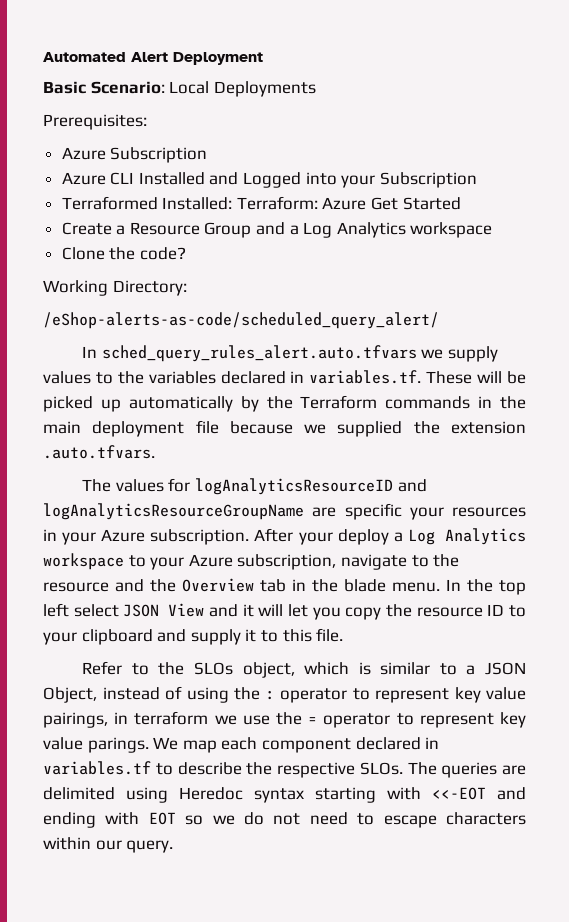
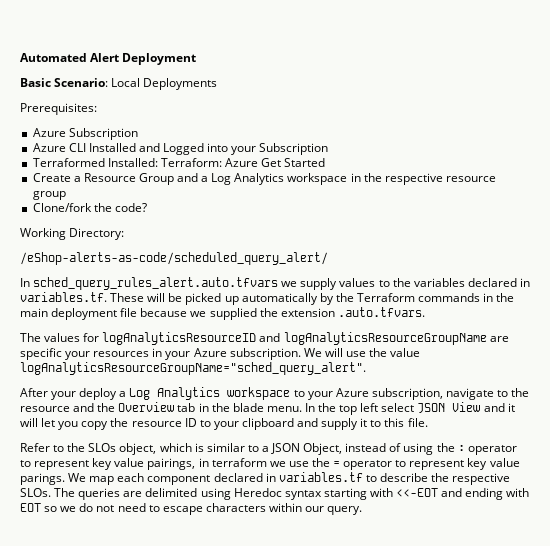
- Create a Resource Group and a Log Analytics workspace
- Clone the code?
+ Create a Resource Group and a Log Analytics workspace in the respective resource group
+ Clone/fork the code?
- The values for logAnalyticsResourceID and logAnalyticsResourceGroupName are specific your resources in your Azure subscription. After your deploy a Log Analytics workspace to your Azure subscription, navigate to the resource and the Overview tab in the blade menu.
+ The values for logAnalyticsResourceID and logAnalyticsResourceGroupName are specific your resources in your Azure subscription. We will use the value logAnalyticsResourceGroupName="sched_query_alert".
+ After your deploy a Log Analytics workspace to your Azure subscription, navigate to the resource and the Overview tab in the blade menu.

